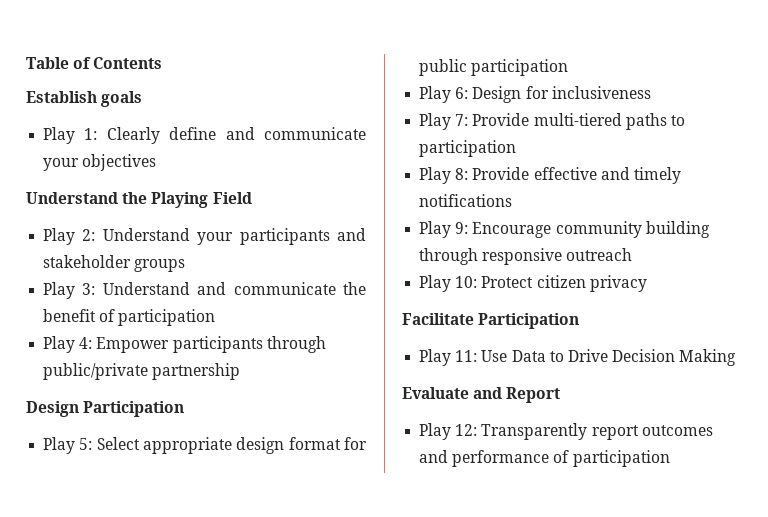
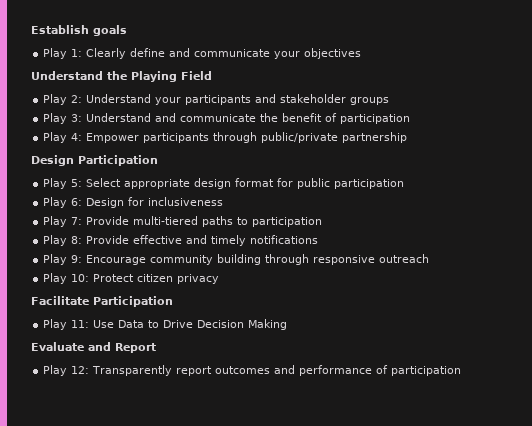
- Table of Contents

